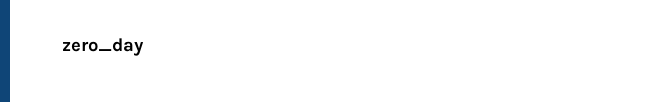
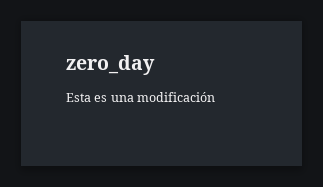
+ Esta es una modificación

